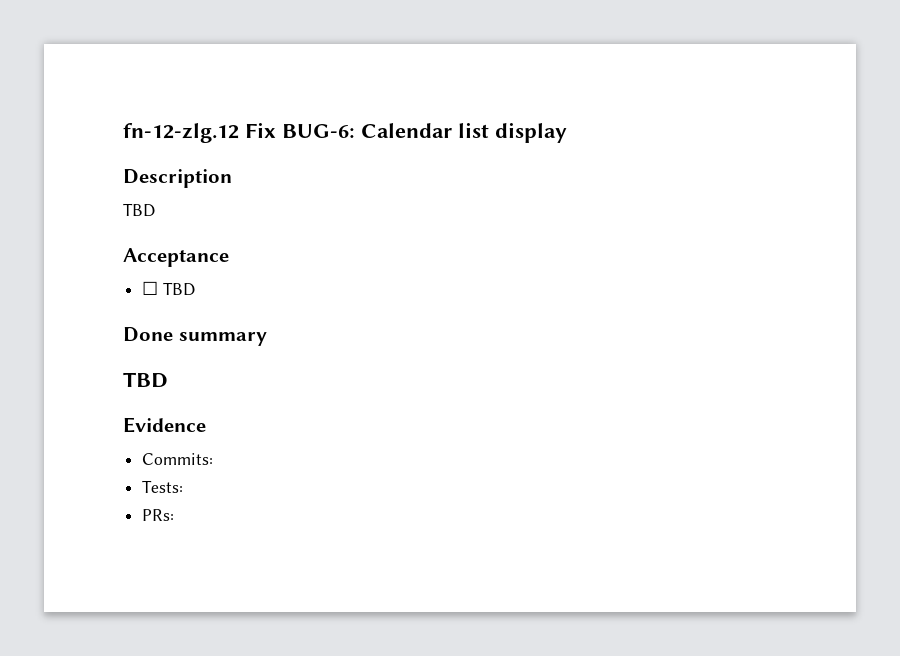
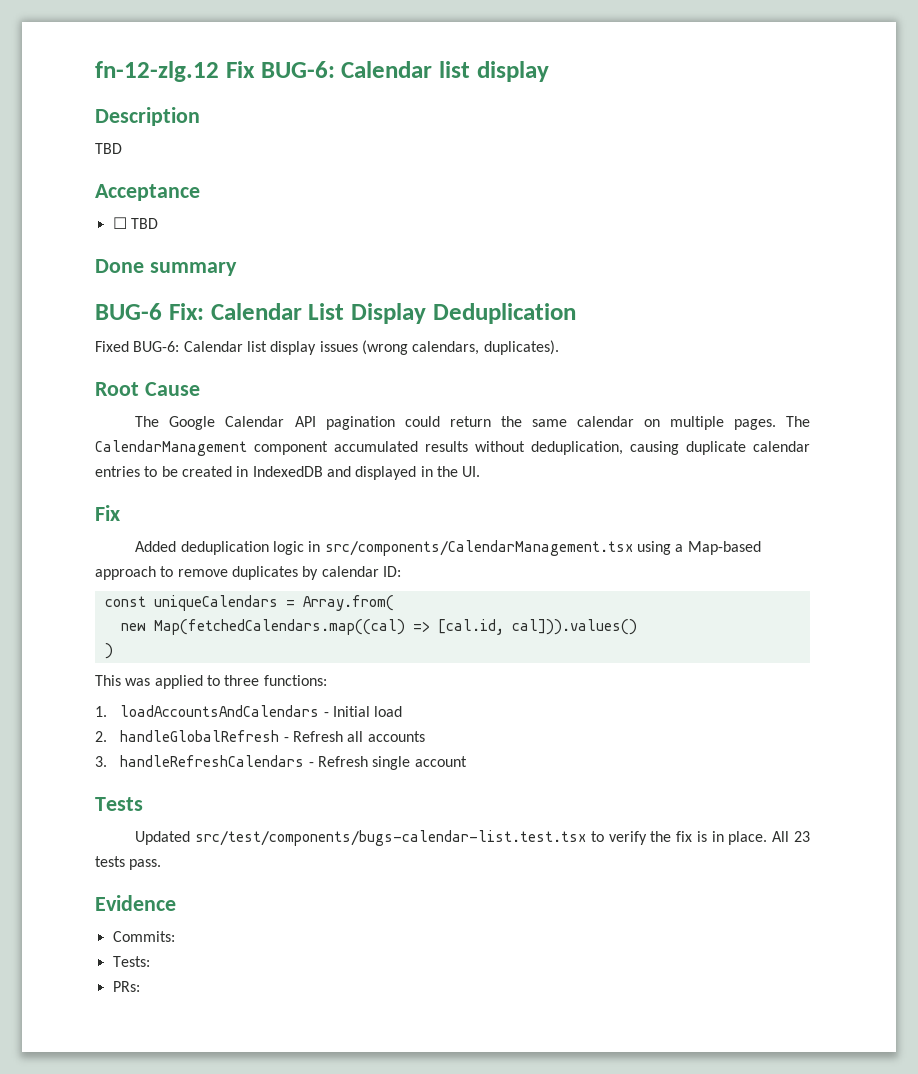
  Done summary
- TBD
+ BUG-6 Fix: Calendar List Display Deduplication
+ Fixed BUG-6: Calendar list display issues (wrong calendars, duplicates).
+ Root Cause
+ The Google Calendar API pagination could return the same calendar on multiple pages. The CalendarManagement component accumulated results without deduplication, causing duplicate calendar entries to be created in IndexedDB and displayed in the UI.
+ Fix
+ Added deduplication logic in src/components/CalendarManagement.tsx using a Map-based approach to remove duplicates by calendar ID:
+ const uniqueCalendars = Array.from(
+ new Map(fetchedCalendars.map((cal) => [cal.id, cal])).values()
+ )
+ This was applied to three functions:
+ 1. loadAccountsAndCalendars - Initial load
+ 2. handleGlobalRefresh - Refresh all accounts
+ 3. handleRefreshCalendars - Refresh single account
+ Tests
+ Updated src/test/components/bugs-calendar-list.test.tsx to verify the fix is in place. All 23 tests pass.

